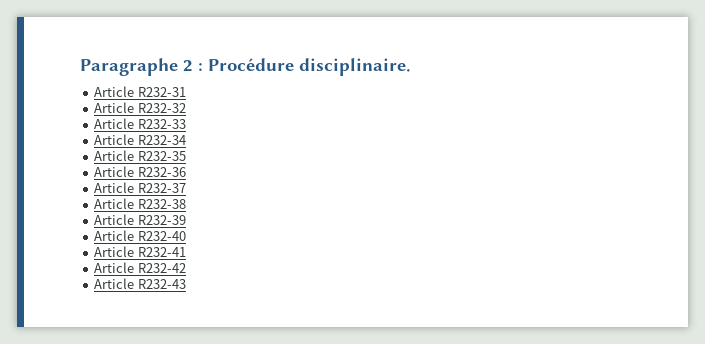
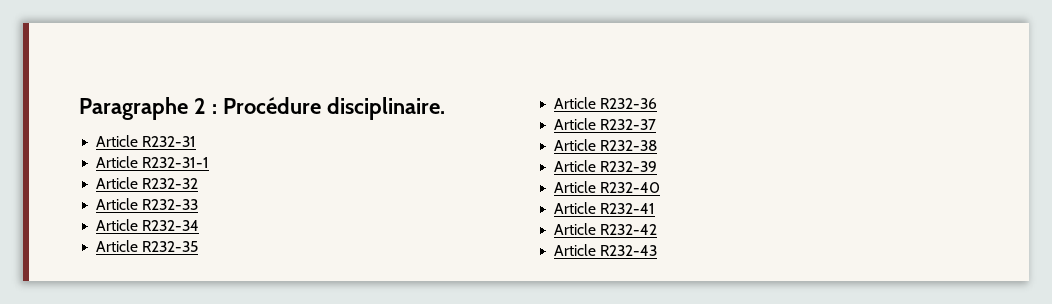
+ Article R232-31-1

